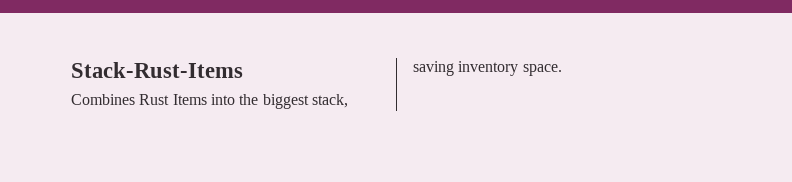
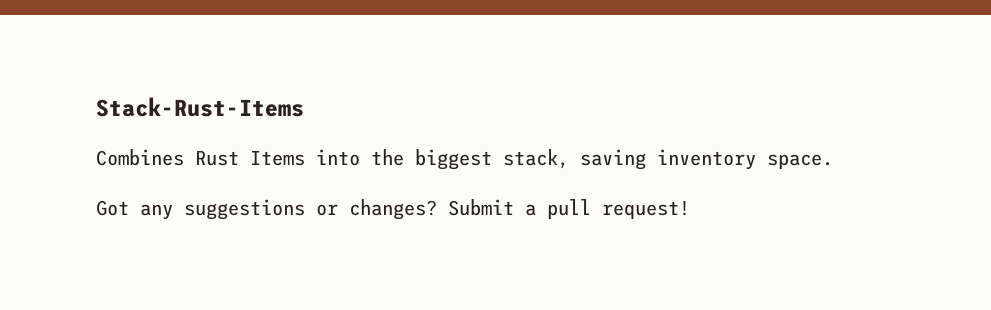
+ Got any suggestions or changes? Submit a pull request!

